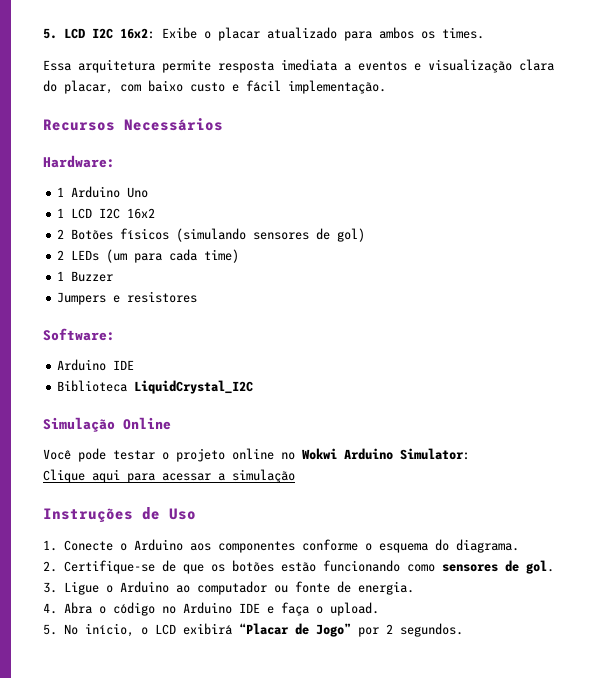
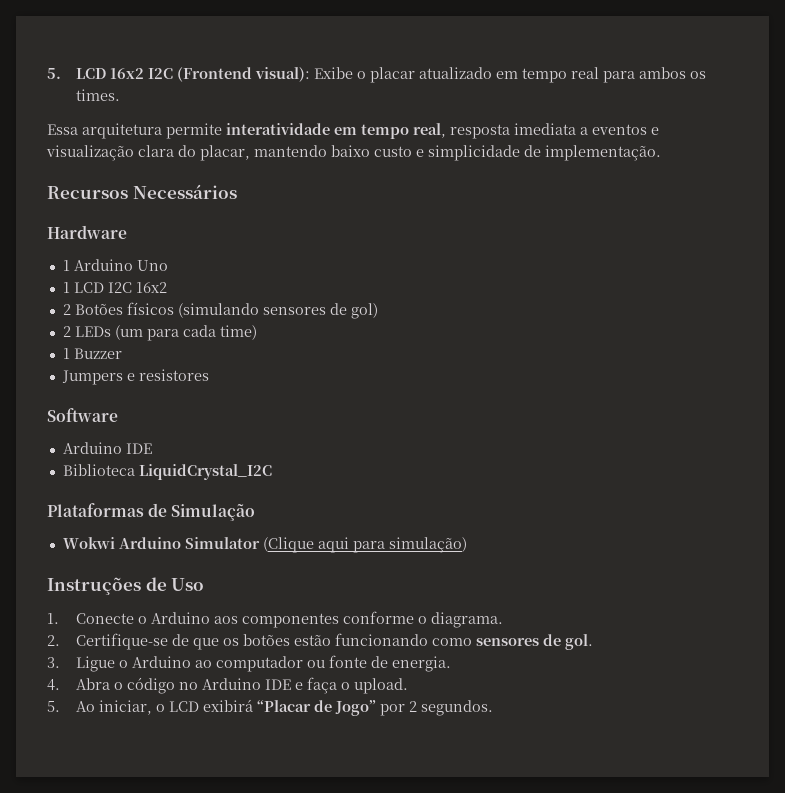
- 5. LCD I2C 16x2: Exibe o placar atualizado para ambos os times.
+ 5. LCD 16x2 I2C (Frontend visual): Exibe o placar atualizado em tempo real para ambos os times.
- Essa arquitetura permite resposta imediata a eventos e visualização clara do placar, com baixo custo e fácil implementação.
+ Essa arquitetura permite interatividade em tempo real, resposta imediata a eventos e visualização clara do placar, mantendo baixo custo e simplicidade de implementação.
- Hardware:
+ Hardware
- Software:
+ Software
- Simulação Online
- Você pode testar o projeto online no Wokwi Arduino Simulator:
- Clique aqui para acessar a simulação
+ Plataformas de Simulação
+ Wokwi Arduino Simulator (Clique aqui para simulação)
- 1. Conecte o Arduino aos componentes conforme o esquema do diagrama.
+ 1. Conecte o Arduino aos componentes conforme o diagrama.
- 5. No início, o LCD exibirá “Placar de Jogo” por 2 segundos.
+ 5. Ao iniciar, o LCD exibirá “Placar de Jogo” por 2 segundos.

